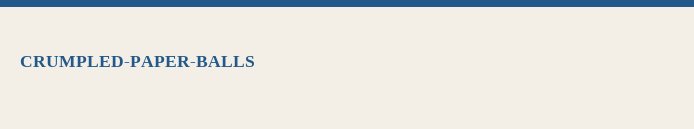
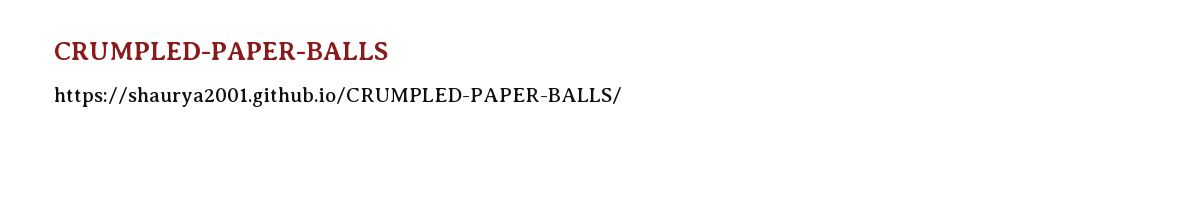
+ https://shaurya2001.github.io/CRUMPLED-PAPER-BALLS/

